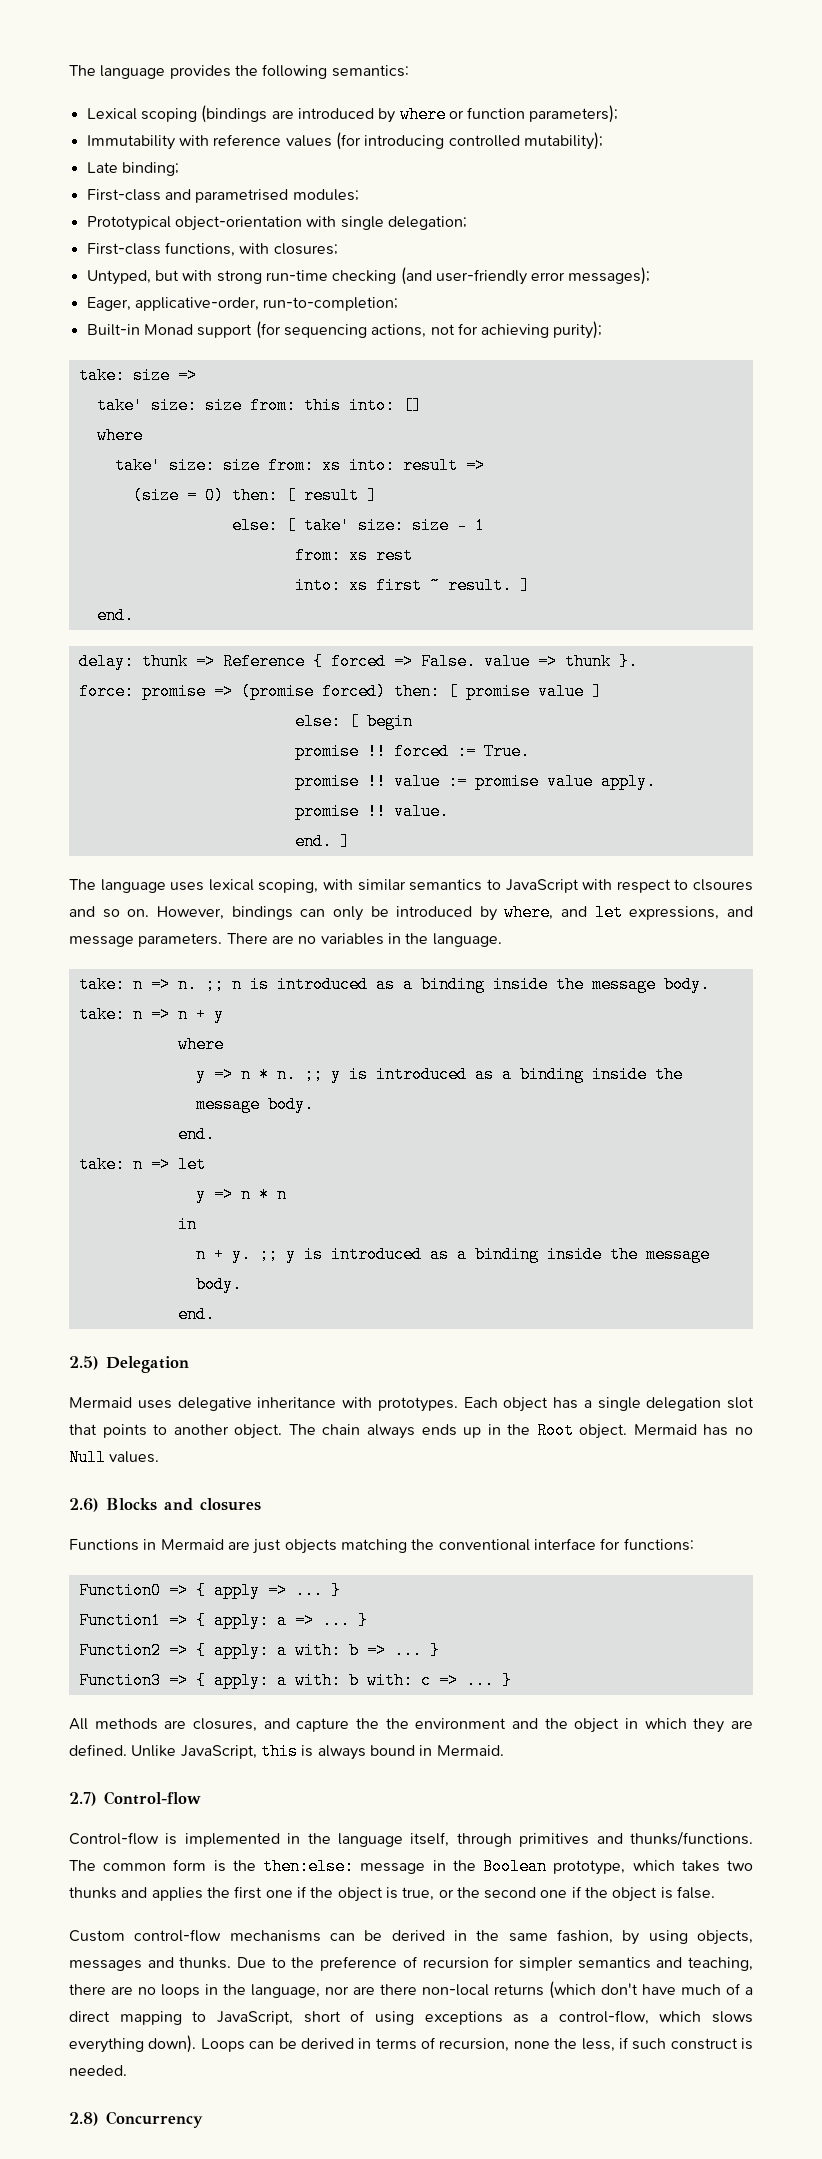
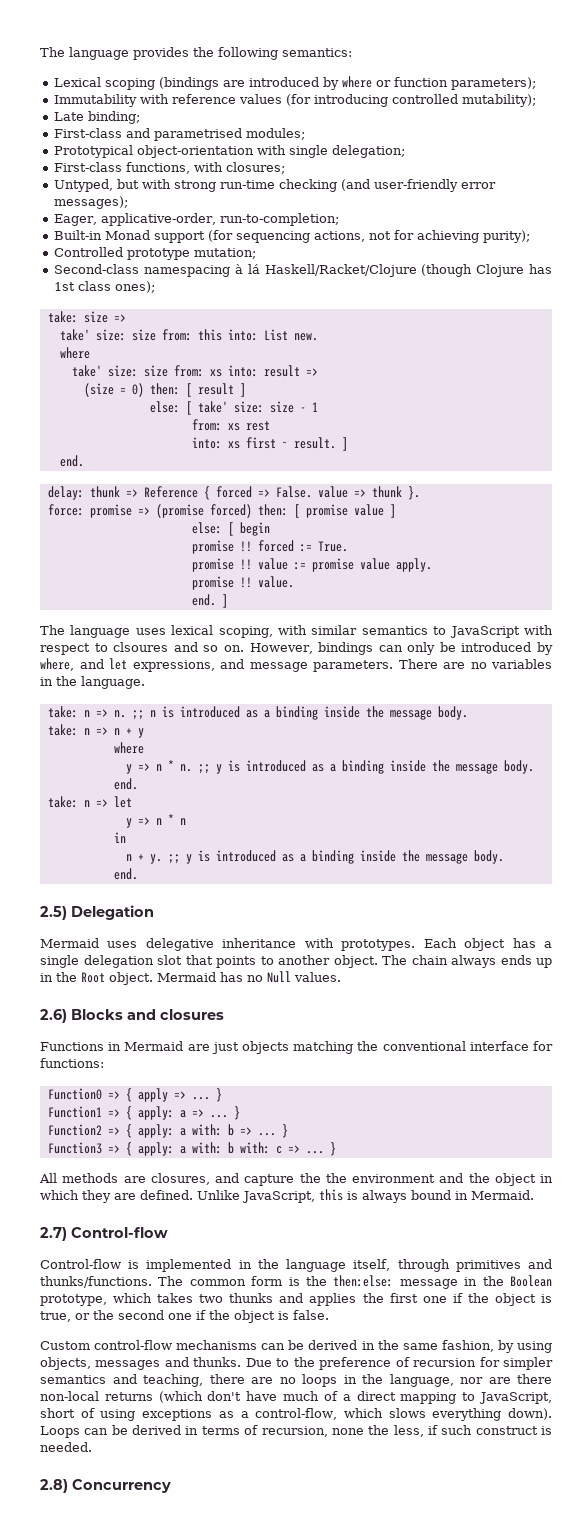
+ Controlled prototype mutation;
+ Second-class namespacing à lá Haskell/Racket/Clojure (though Clojure has 1st class ones);
- take' size: size from: this into: []
+ take' size: size from: this into: List new.

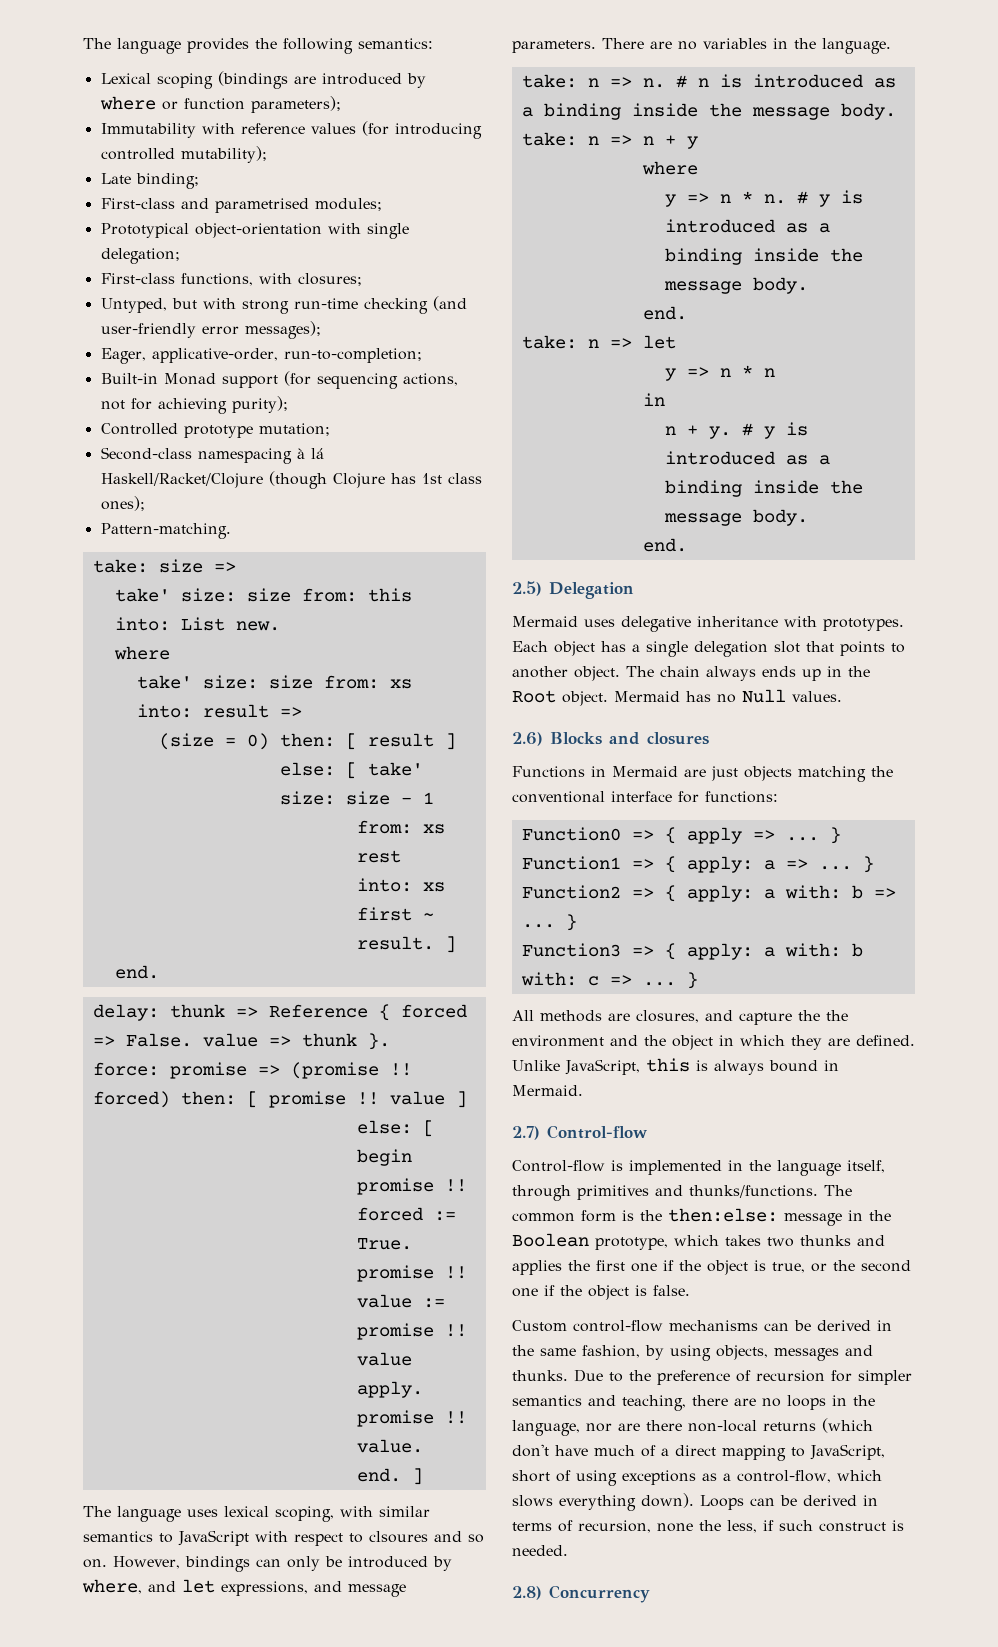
+ Pattern-matching.
- force: promise => (promise forced) then: [ promise value ]
+ force: promise => (promise !! forced) then: [ promise !! value ]
- promise !! value := promise value apply.
+ promise !! value := promise !! value apply.
- take: n => n. ;; n is introduced as a binding inside the message body.
+ take: n => n. # n is introduced as a binding inside the message body.
- y => n * n. ;; y is introduced as a binding inside the message body.
+ y => n * n. # y is introduced as a binding inside the message body.
- n + y. ;; y is introduced as a binding inside the message body.
+ n + y. # y is introduced as a binding inside the message body.

